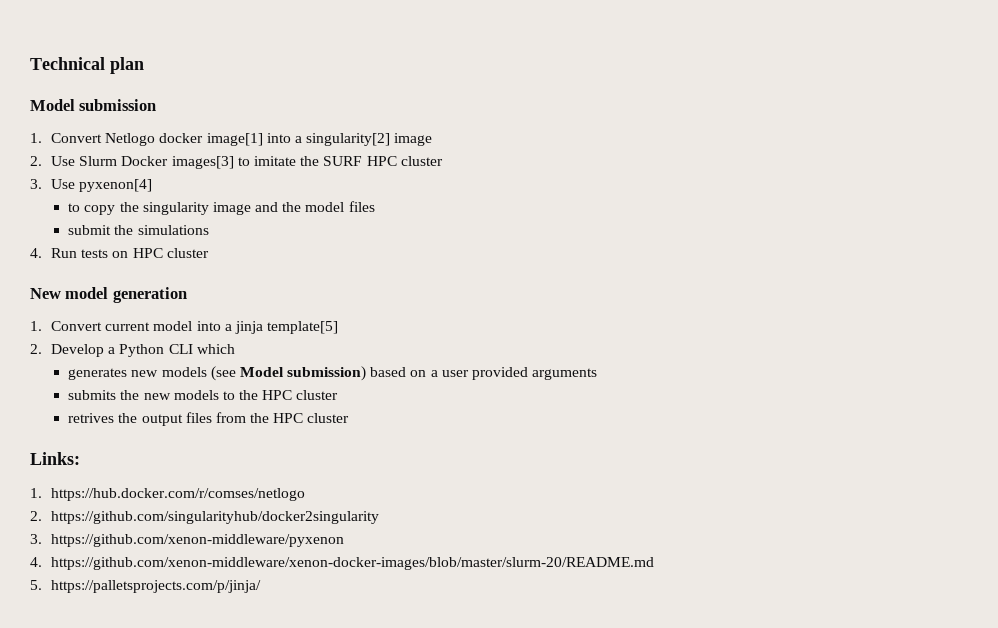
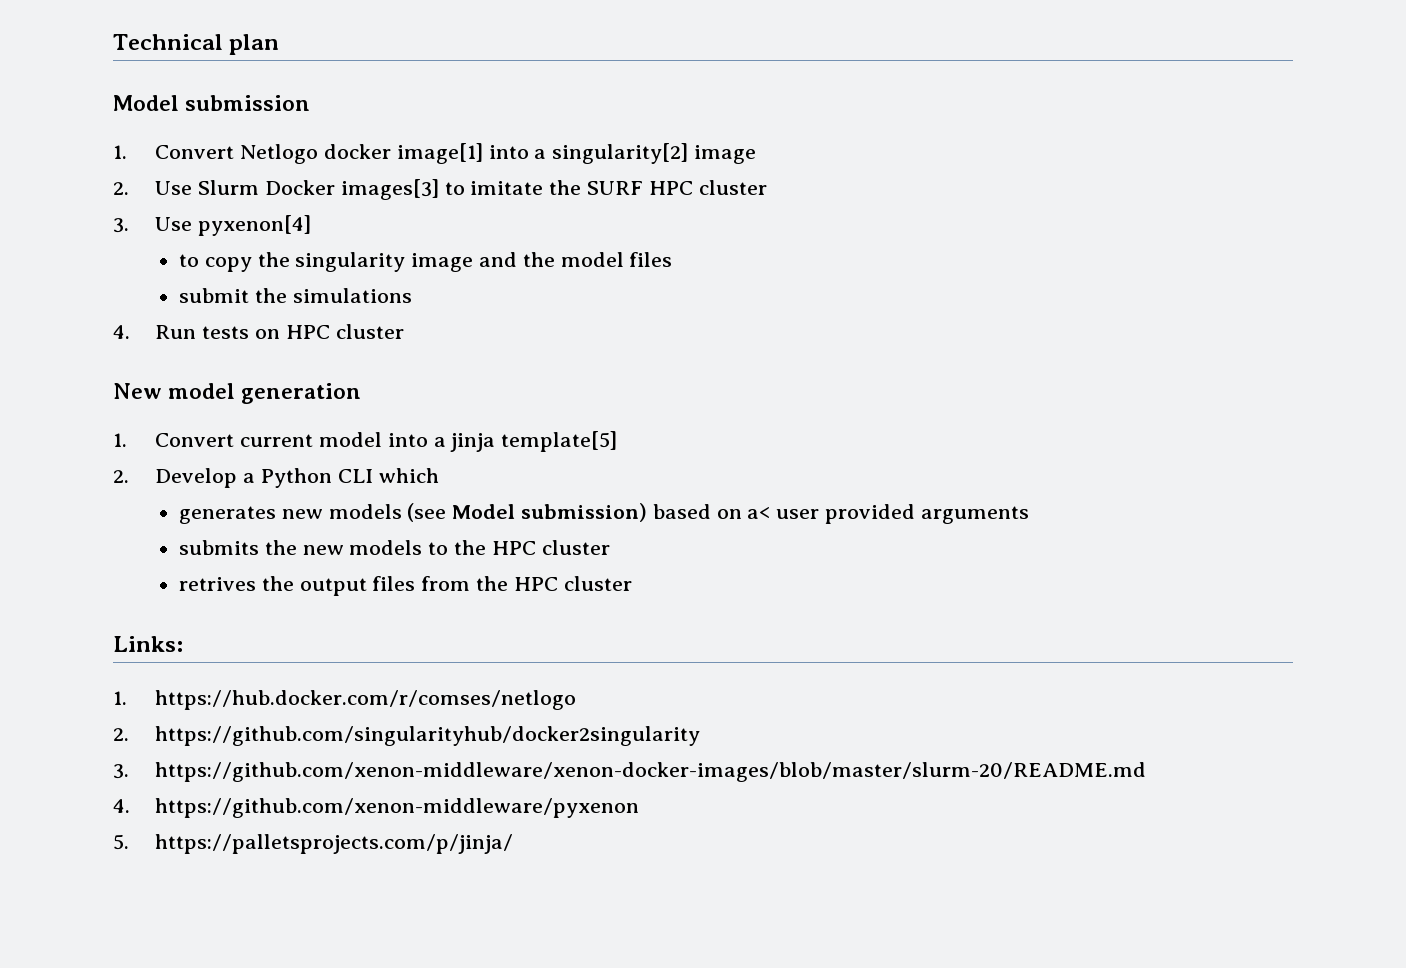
- generates new models (see Model submission) based on a user provided arguments
+ generates new models (see Model submission) based on a< user provided arguments
- 3. https://github.com/xenon-middleware/pyxenon
+ 3. https://github.com/xenon-middleware/xenon-docker-images/blob/master/slurm-20/README.md
+ 4. https://github.com/xenon-middleware/pyxenon
- 4. https://github.com/xenon-middleware/xenon-docker-images/blob/master/slurm-20/README.md

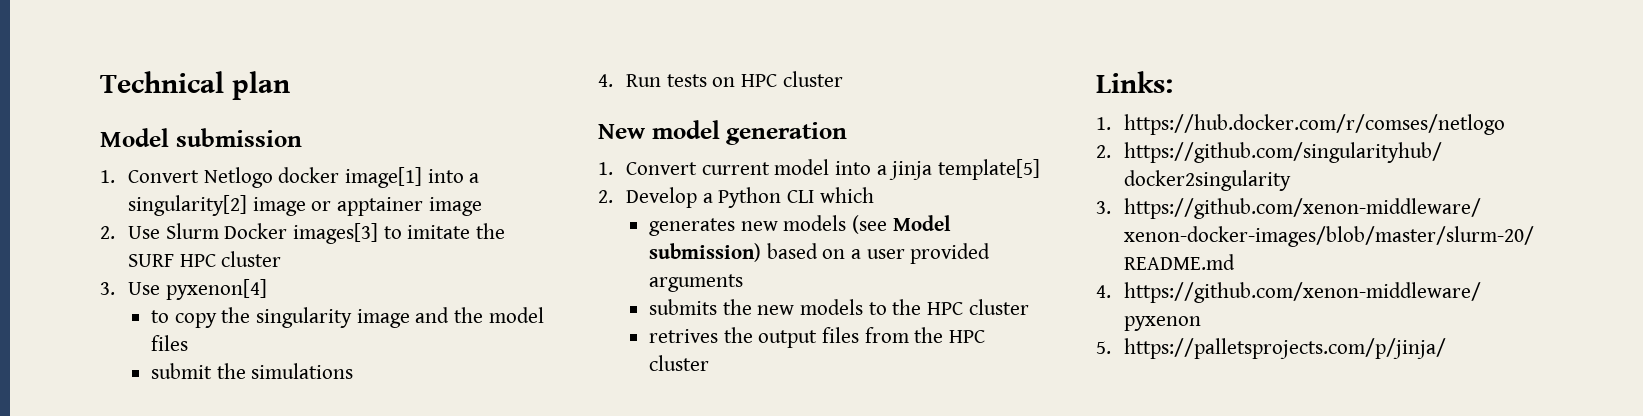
- 1. Convert Netlogo docker image[1] into a singularity[2] image
+ 1. Convert Netlogo docker image[1] into a singularity[2] image or apptainer image
- generates new models (see Model submission) based on a< user provided arguments
+ generates new models (see Model submission) based on a user provided arguments

